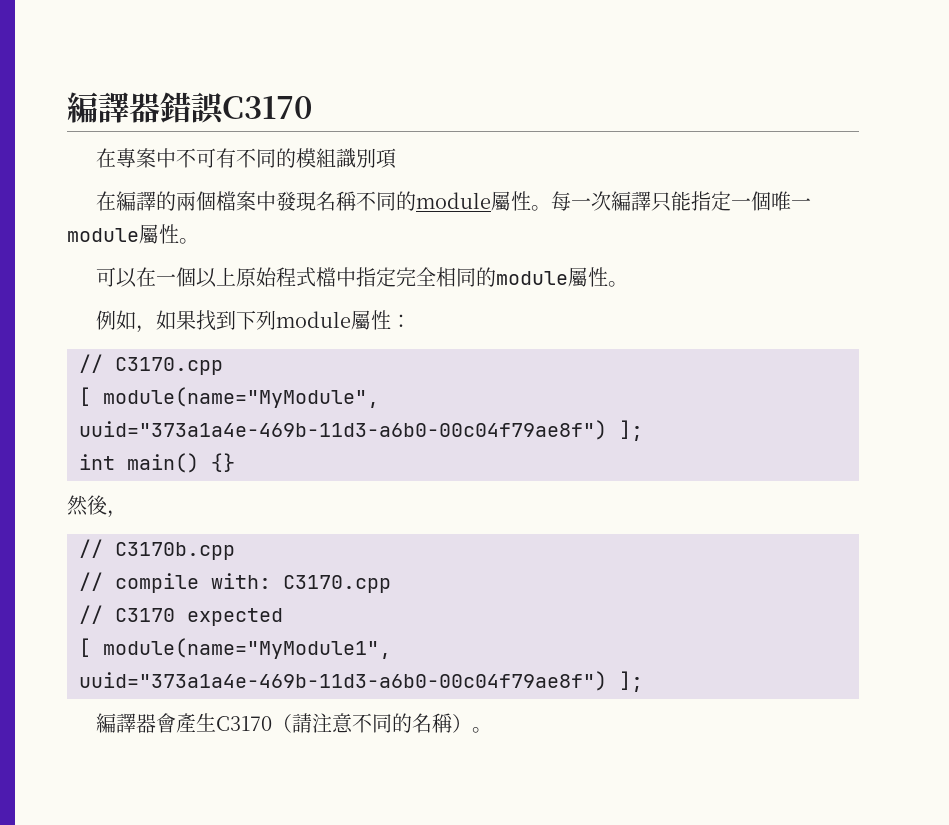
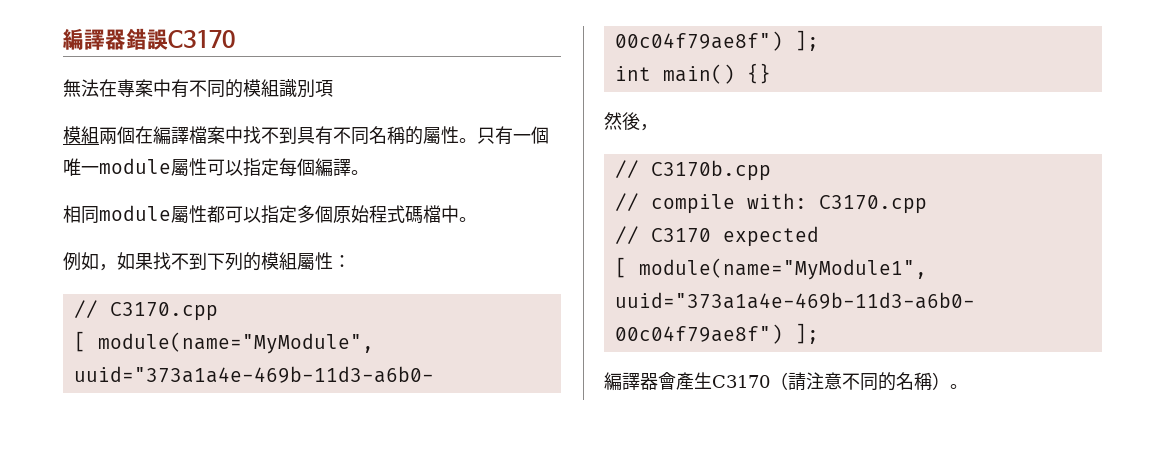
- 在專案中不可有不同的模組識別項
+ 無法在專案中有不同的模組識別項
- 在編譯的兩個檔案中發現名稱不同的module屬性。每一次編譯只能指定一個唯一module屬性。
- 可以在一個以上原始程式檔中指定完全相同的module屬性。
+ 模組兩個在編譯檔案中找不到具有不同名稱的屬性。只有一個唯一module屬性可以指定每個編譯。
+ 相同module屬性都可以指定多個原始程式碼檔中。
- 例如，如果找到下列module屬性：
+ 例如，如果找不到下列的模組屬性：

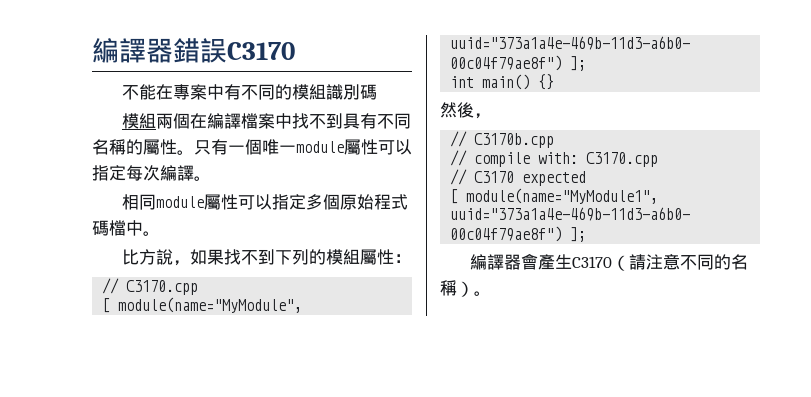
- 無法在專案中有不同的模組識別項
+ 不能在專案中有不同的模組識別碼
- 只有一個唯一module屬性可以指定每個編譯。
+ 只有一個唯一module屬性可以指定每次編譯。
- 相同module屬性都可以指定多個原始程式碼檔中。
+ 相同module屬性可以指定多個原始程式碼檔中。
- 例如，如果找不到下列的模組屬性：
+ 比方說，如果找不到下列的模組屬性：

